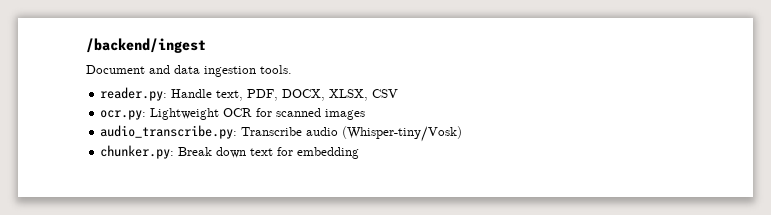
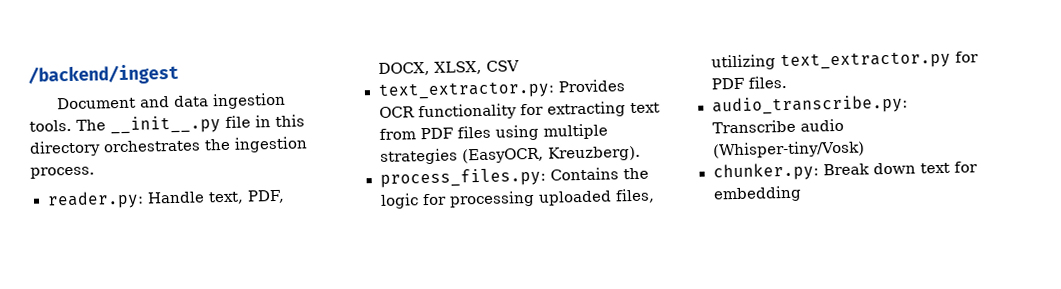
+ The __init__.py file in this directory orchestrates the ingestion process.
- ocr.py: Lightweight OCR for scanned images
+ text_extractor.py: Provides OCR functionality for extracting text from PDF files using multiple strategies (EasyOCR, Kreuzberg).
+ process_files.py: Contains the logic for processing uploaded files, utilizing text_extractor.py for PDF files.

